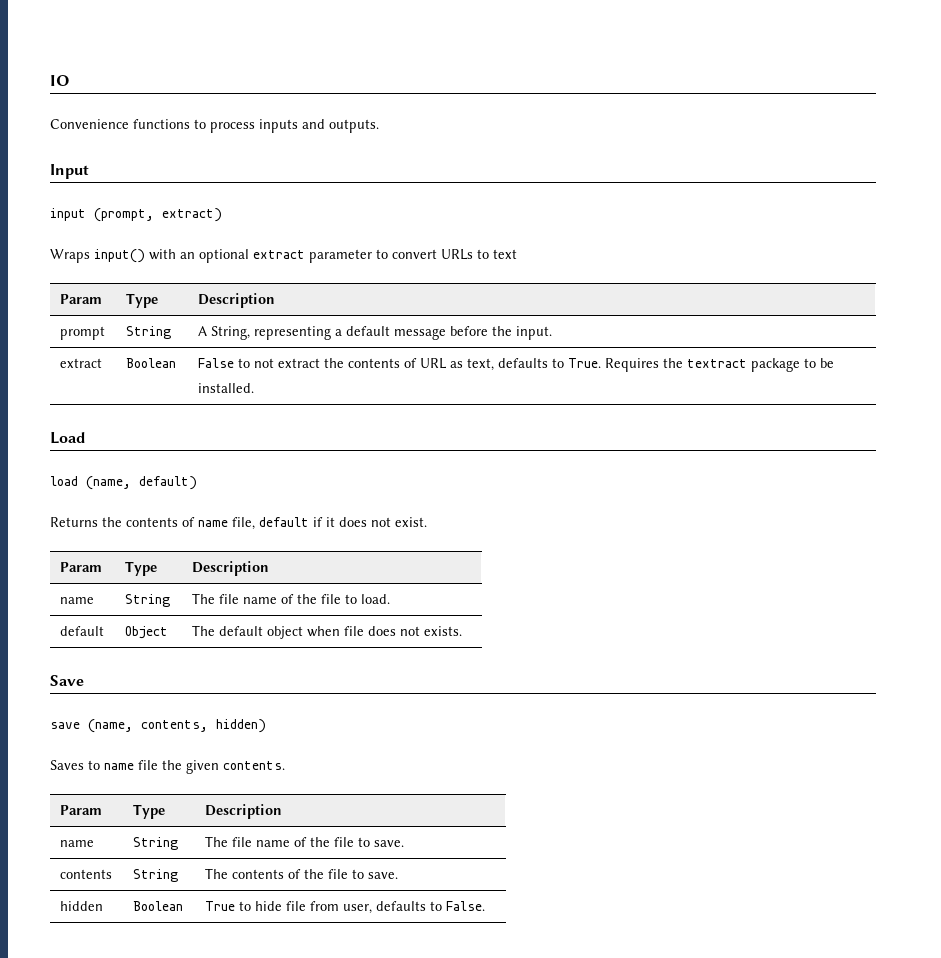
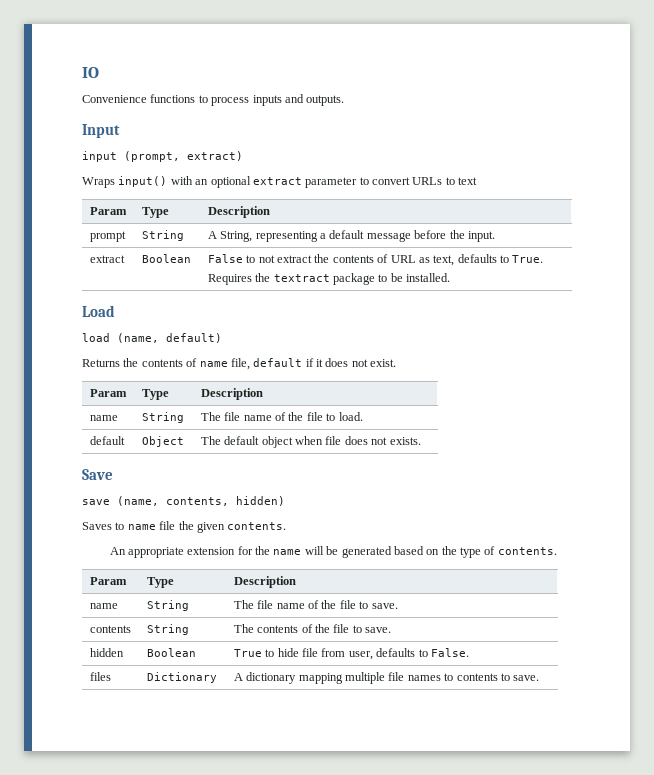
+ An appropriate extension for the name will be generated based on the type of contents.
+ files | Dictionary | A dictionary mapping multiple file names to contents to save.

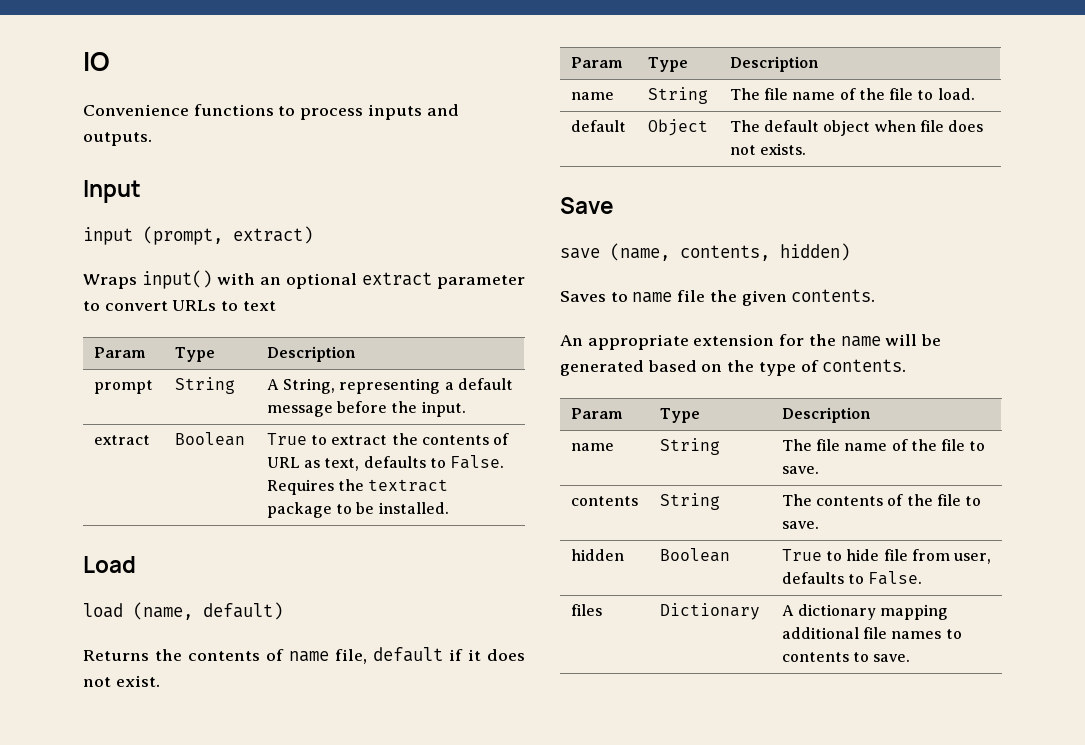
- extract | Boolean | False to not extract the contents of URL as text, defaults to True. Requires the textract package to be installed.
+ extract | Boolean | True to extract the contents of URL as text, defaults to False. Requires the textract package to be installed.
- files | Dictionary | A dictionary mapping multiple file names to contents to save.
+ files | Dictionary | A dictionary mapping additional file names to contents to save.

